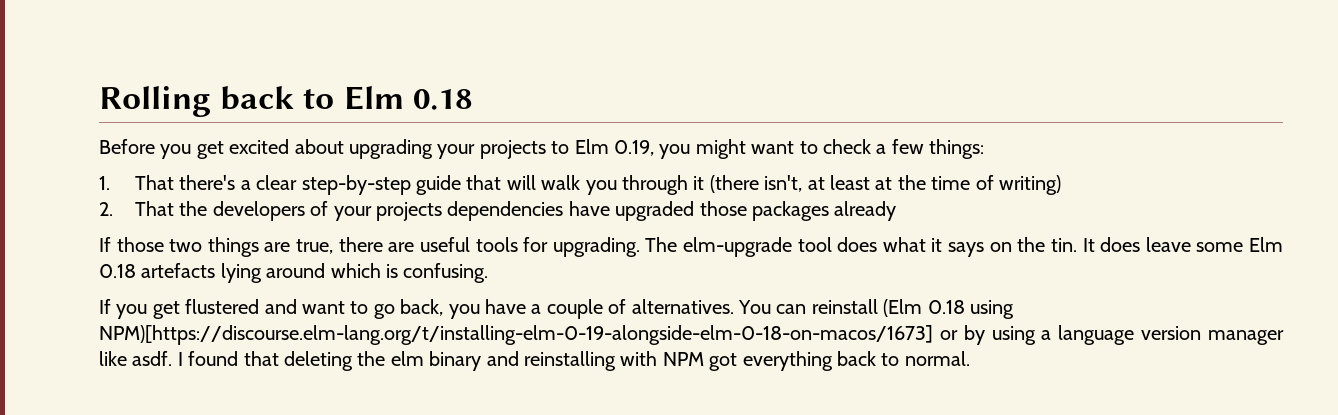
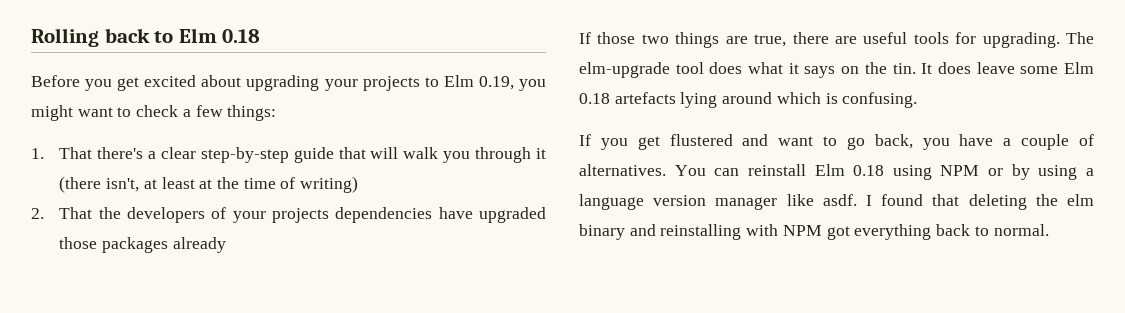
- You can reinstall (Elm 0.18 using NPM)[https://discourse.elm-lang.org/t/installing-elm-0-19-alongside-elm-0-18-on-macos/1673] or by using a language version manager like asdf.
+ You can reinstall Elm 0.18 using NPM or by using a language version manager like asdf.

